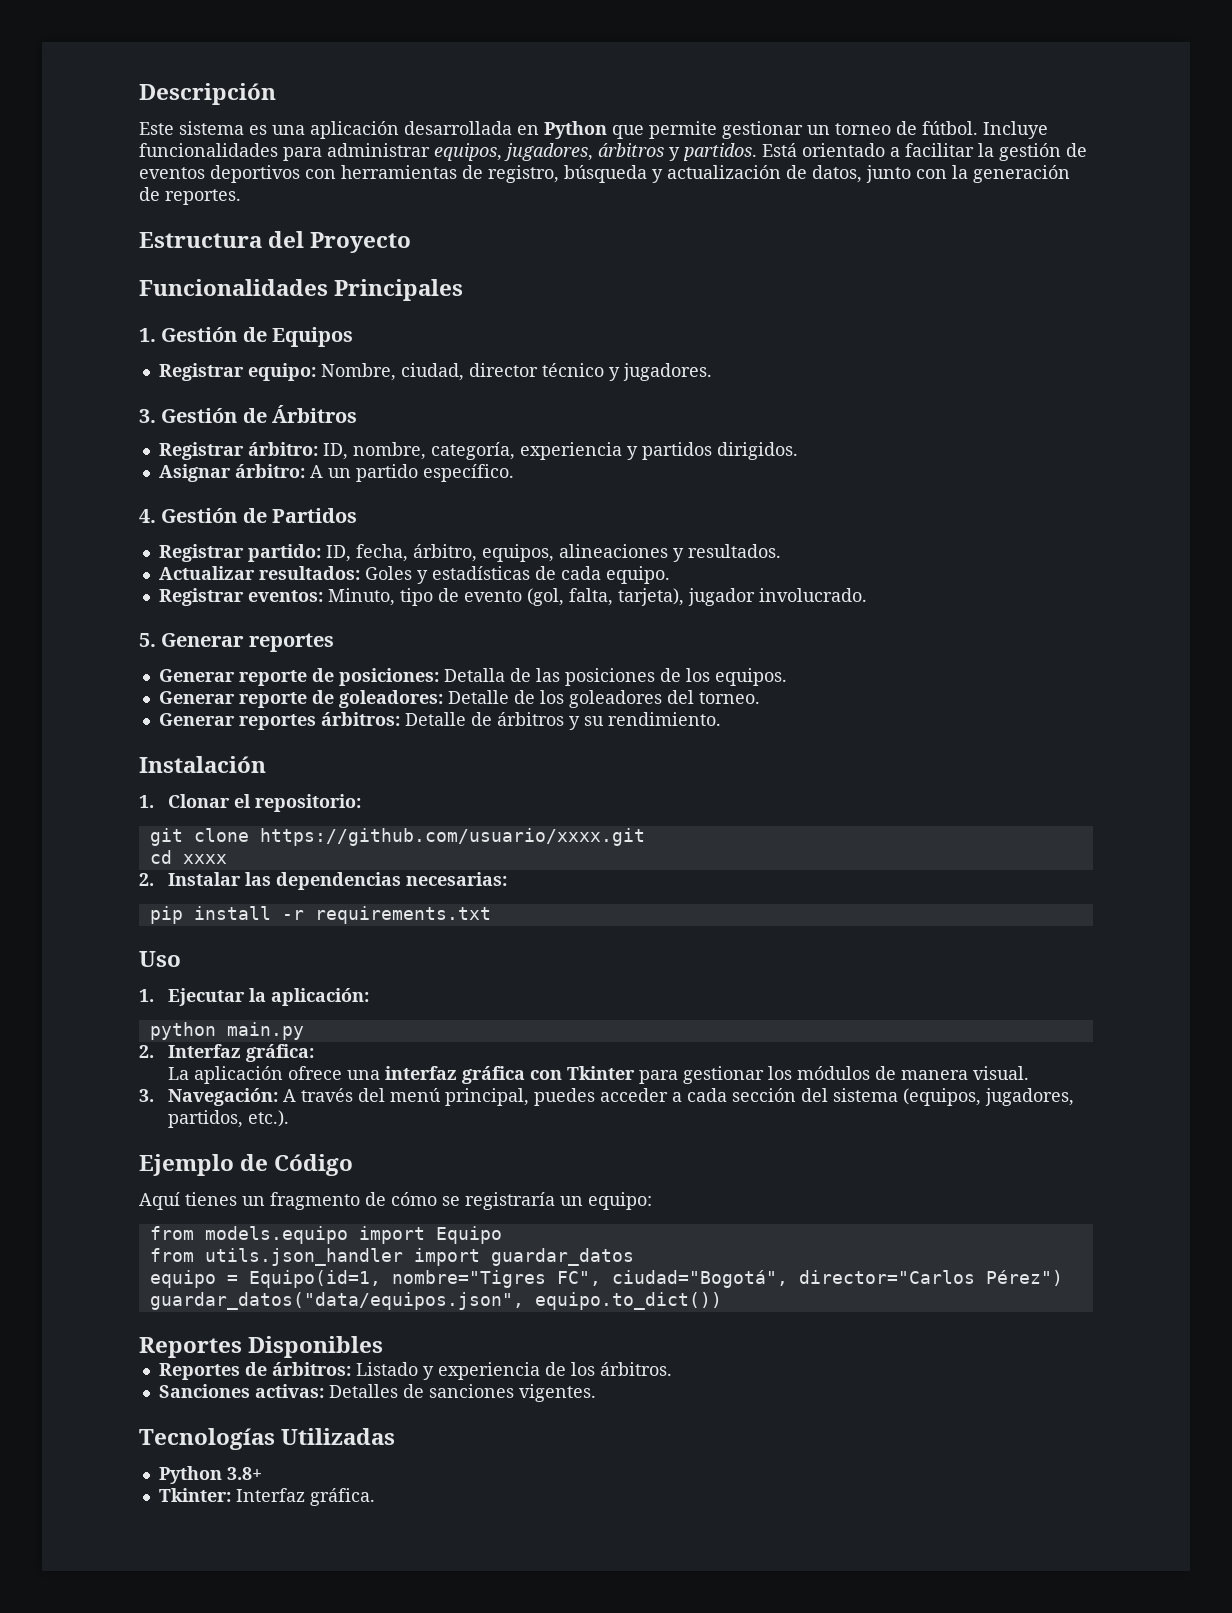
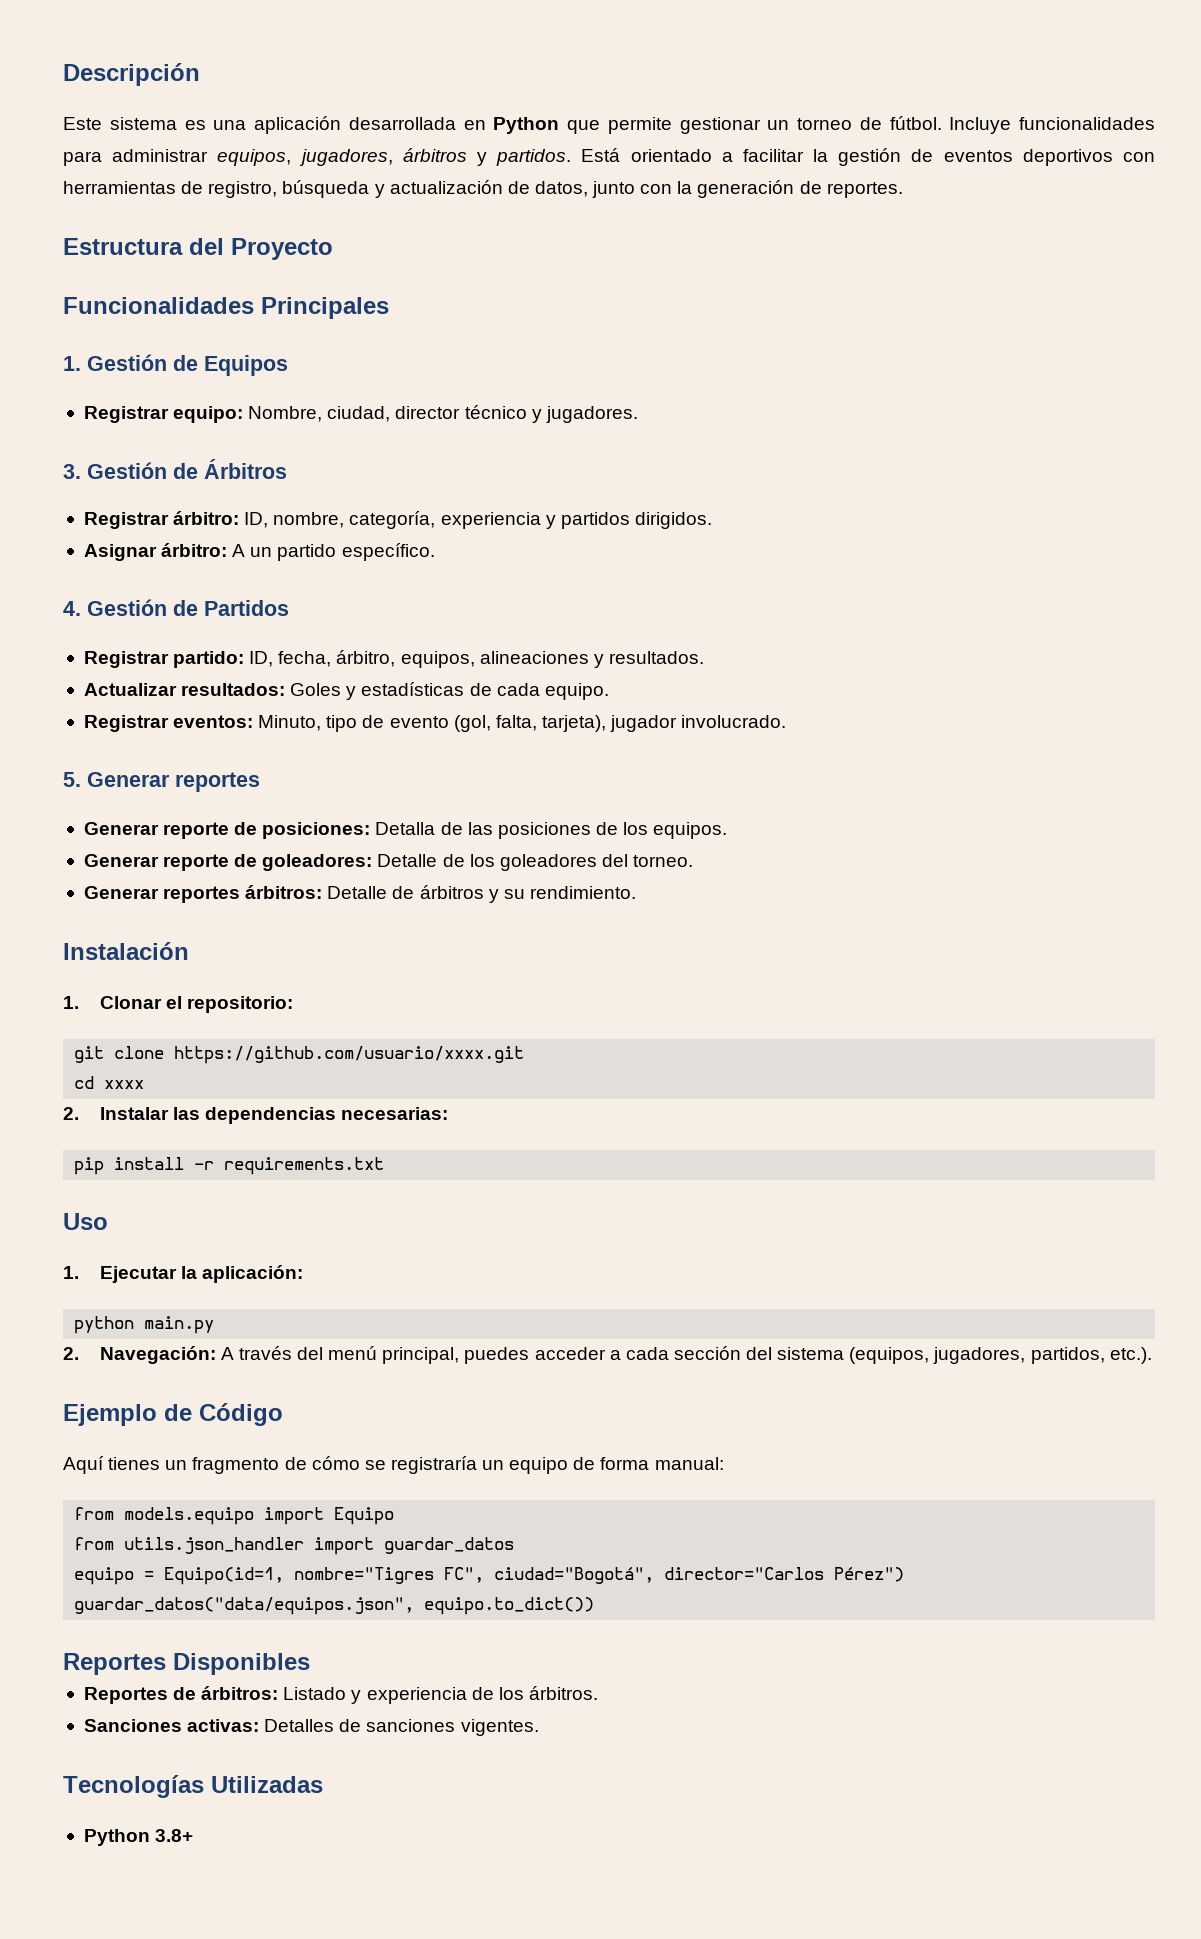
- 2. Interfaz gráfica:
- La aplicación ofrece una interfaz gráfica con Tkinter para gestionar los módulos de manera visual.
- 3. Navegación: A través del menú principal, puedes acceder a cada sección del sistema (equipos, jugadores, partidos, etc.).
+ 2. Navegación: A través del menú principal, puedes acceder a cada sección del sistema (equipos, jugadores, partidos, etc.).
- Aquí tienes un fragmento de cómo se registraría un equipo:
+ Aquí tienes un fragmento de cómo se registraría un equipo de forma manual:
- Tkinter: Interfaz gráfica.

